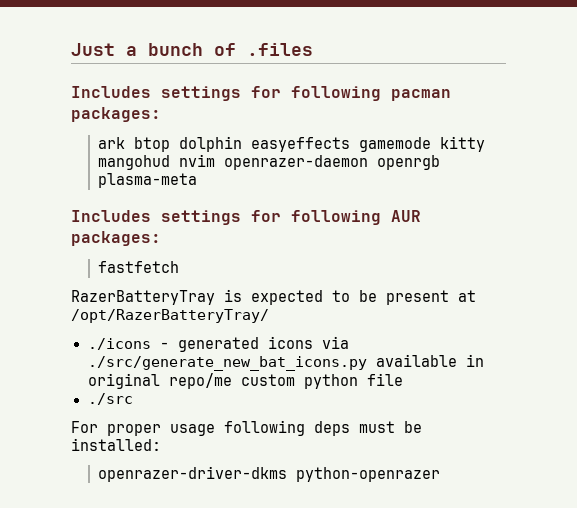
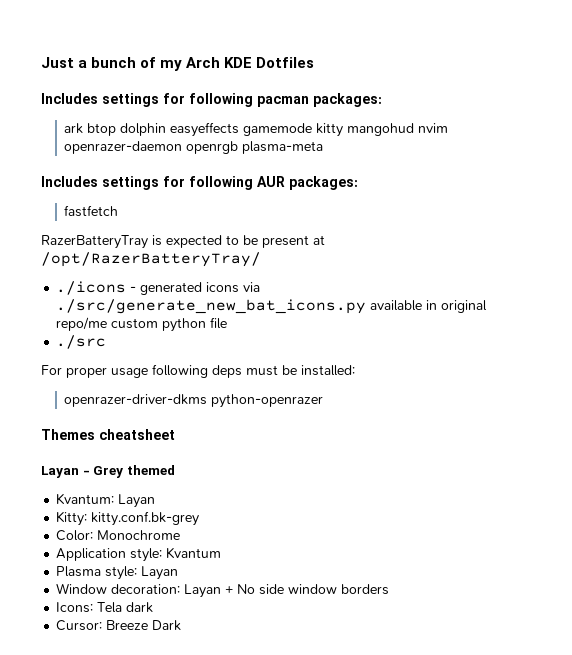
- Just a bunch of .files
+ Just a bunch of my Arch KDE Dotfiles
+ Themes cheatsheet
+ Layan - Grey themed
+ Kvantum: Layan
+ Kitty: kitty.conf.bk-grey
+ Color: Monochrome
+ Application style: Kvantum
+ Plasma style: Layan
+ Window decoration: Layan + No side window borders
+ Icons: Tela dark
+ Cursor: Breeze Dark

